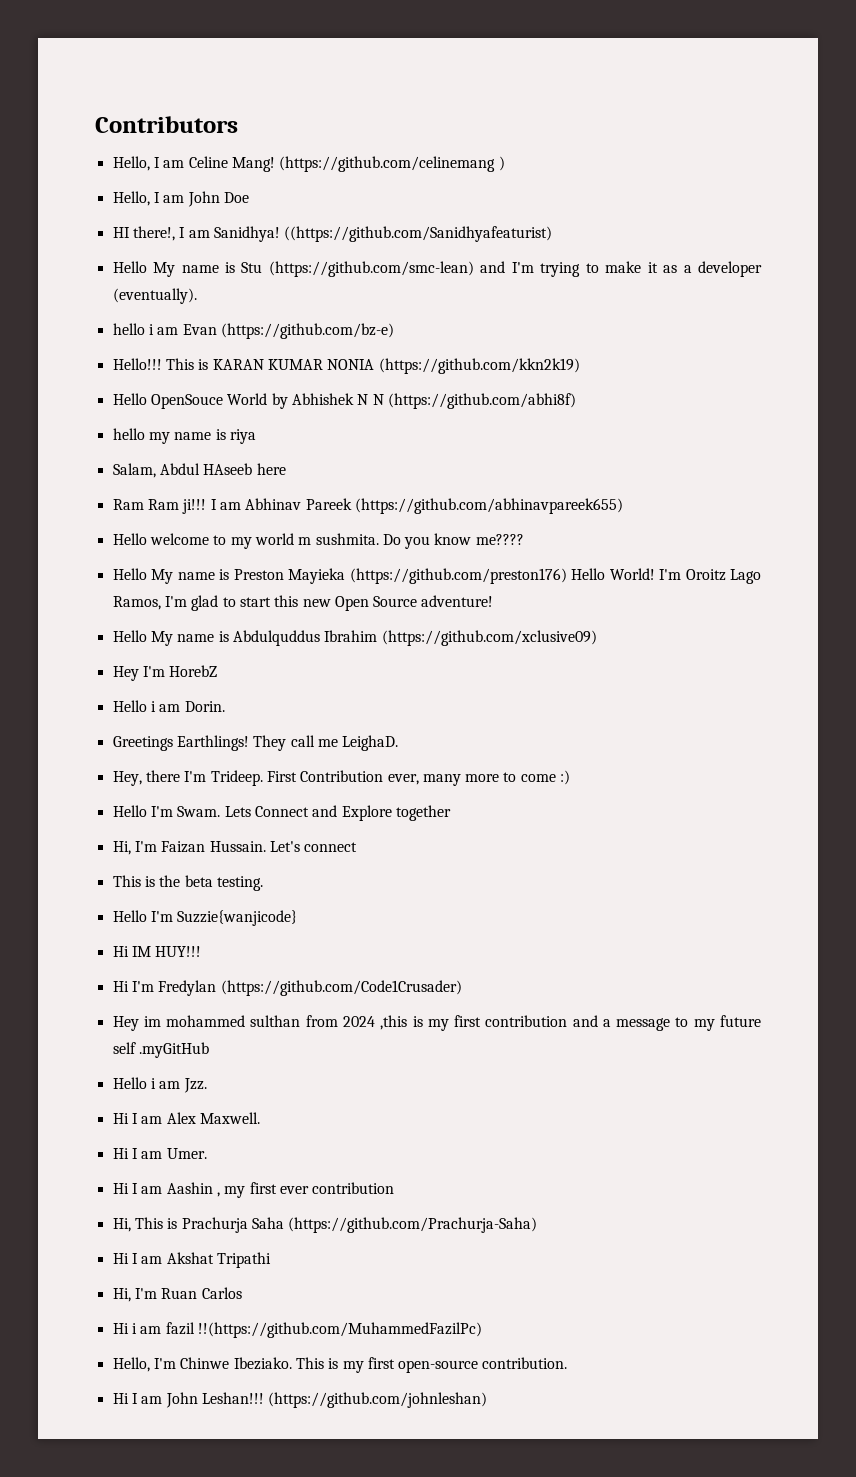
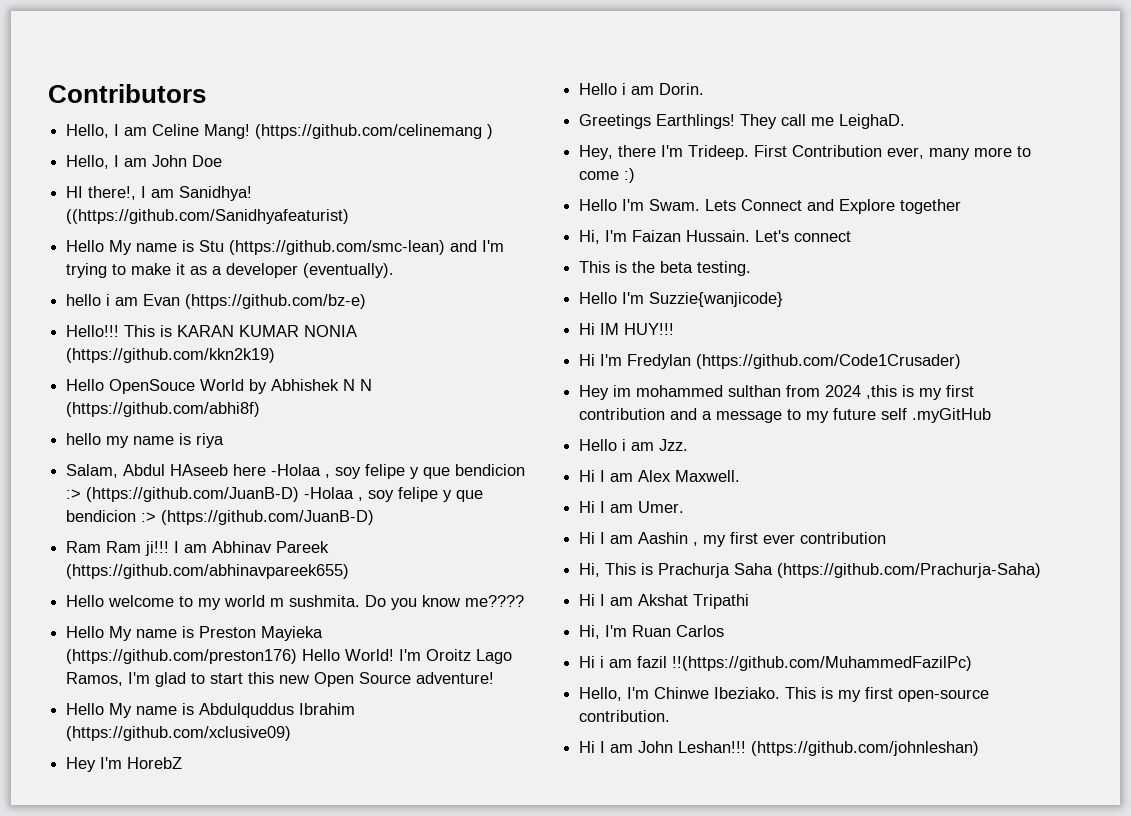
- Salam, Abdul HAseeb here
+ Salam, Abdul HAseeb here -Holaa , soy felipe y que bendicion :> (https://github.com/JuanB-D) -Holaa , soy felipe y que bendicion :> (https://github.com/JuanB-D)

